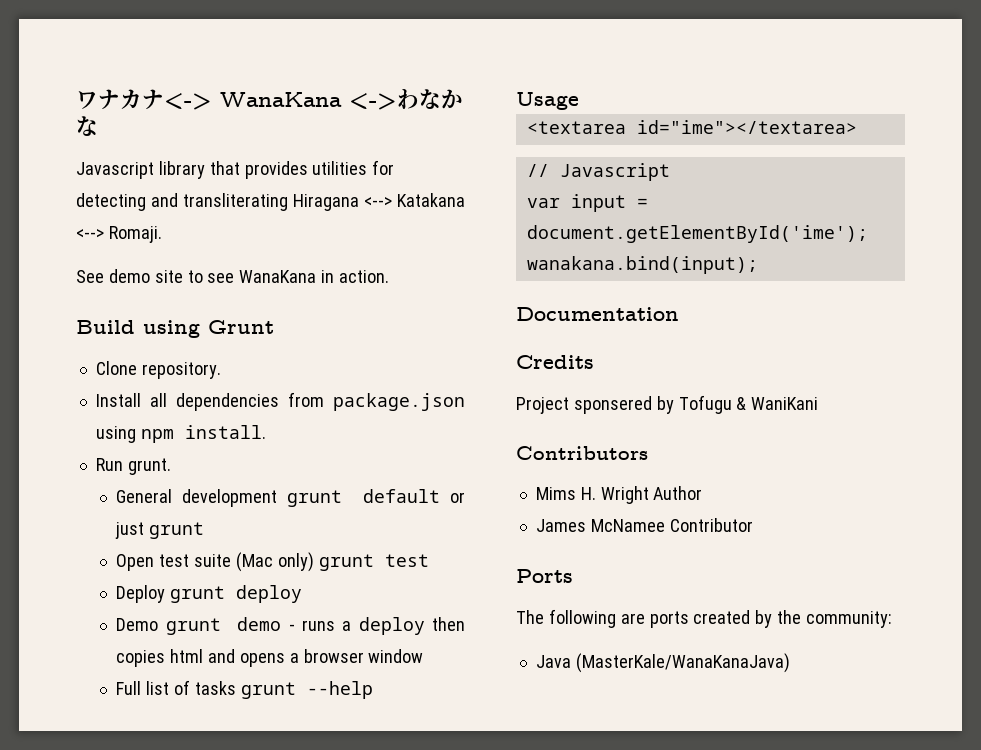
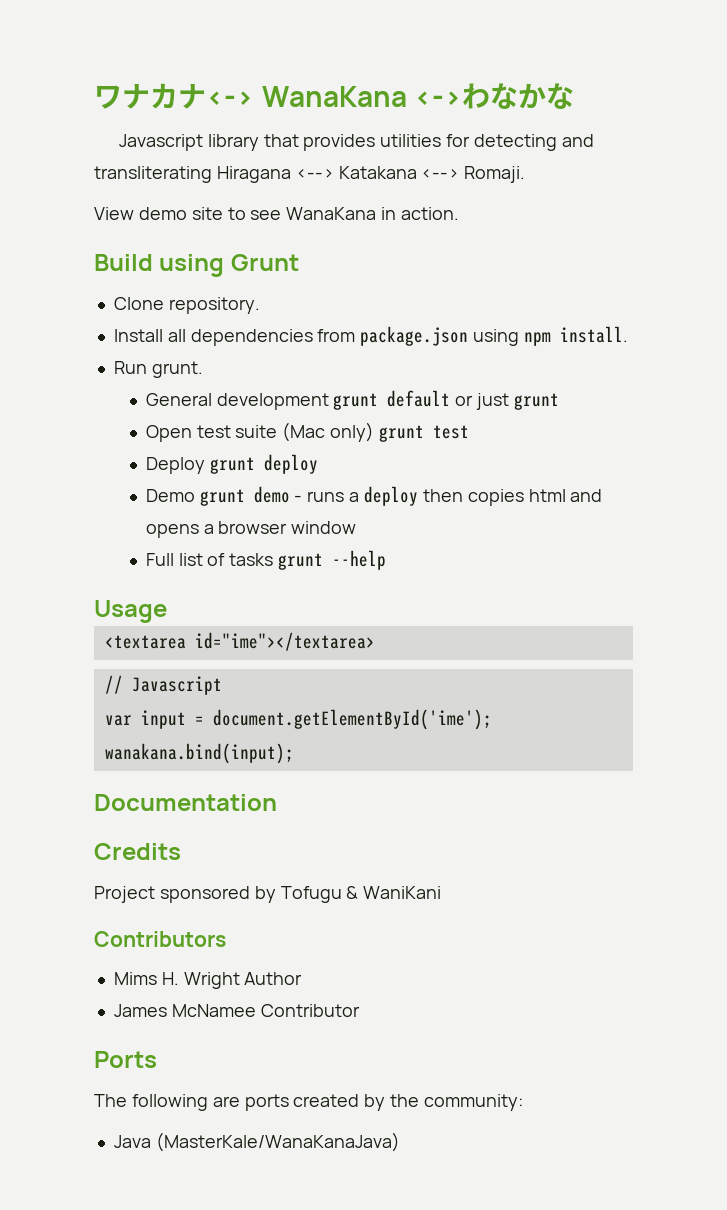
- See demo site to see WanaKana in action.
+ View demo site to see WanaKana in action.
- Project sponsered by Tofugu & WaniKani
+ Project sponsored by Tofugu & WaniKani

